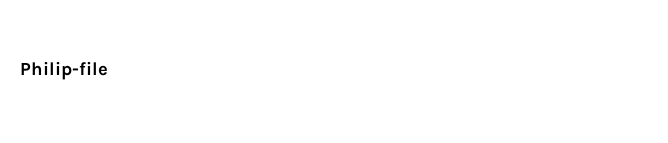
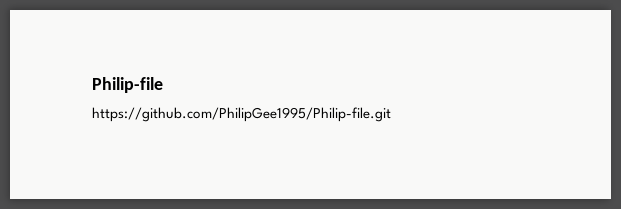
+ https://github.com/PhilipGee1995/Philip-file.git

